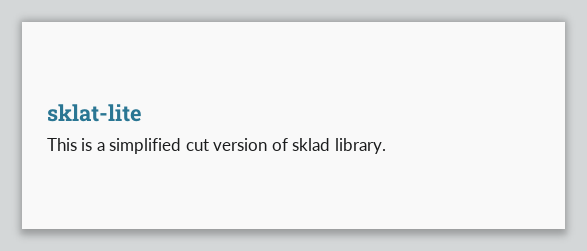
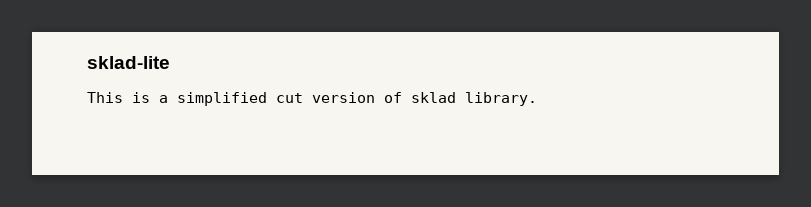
- sklat-lite
+ sklad-lite

